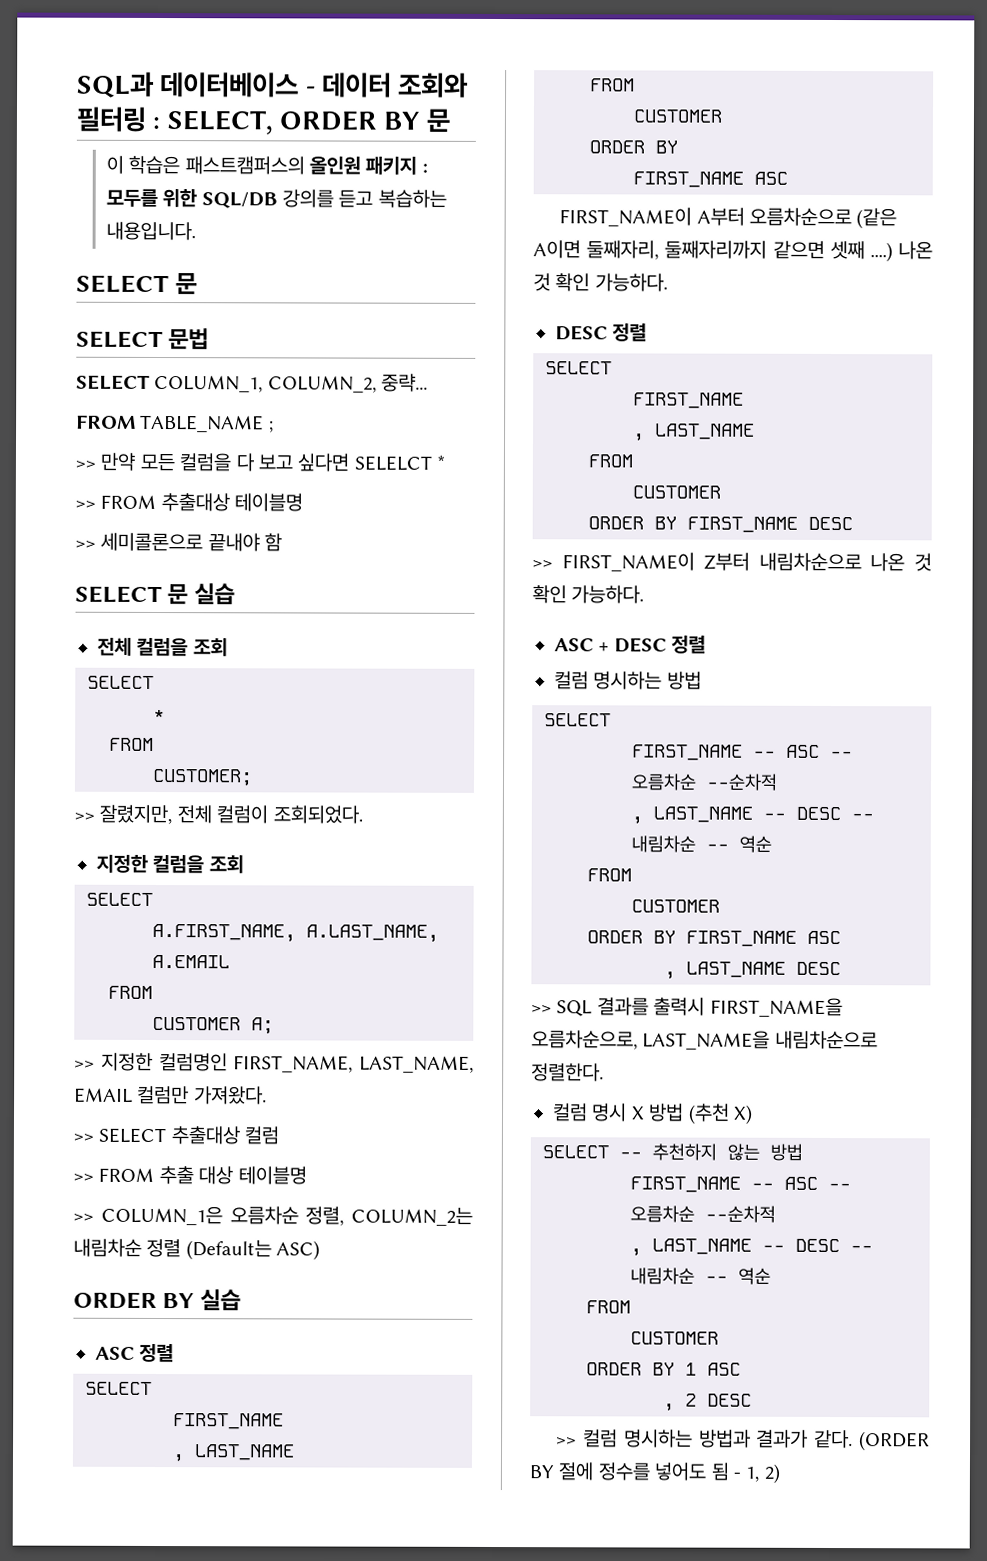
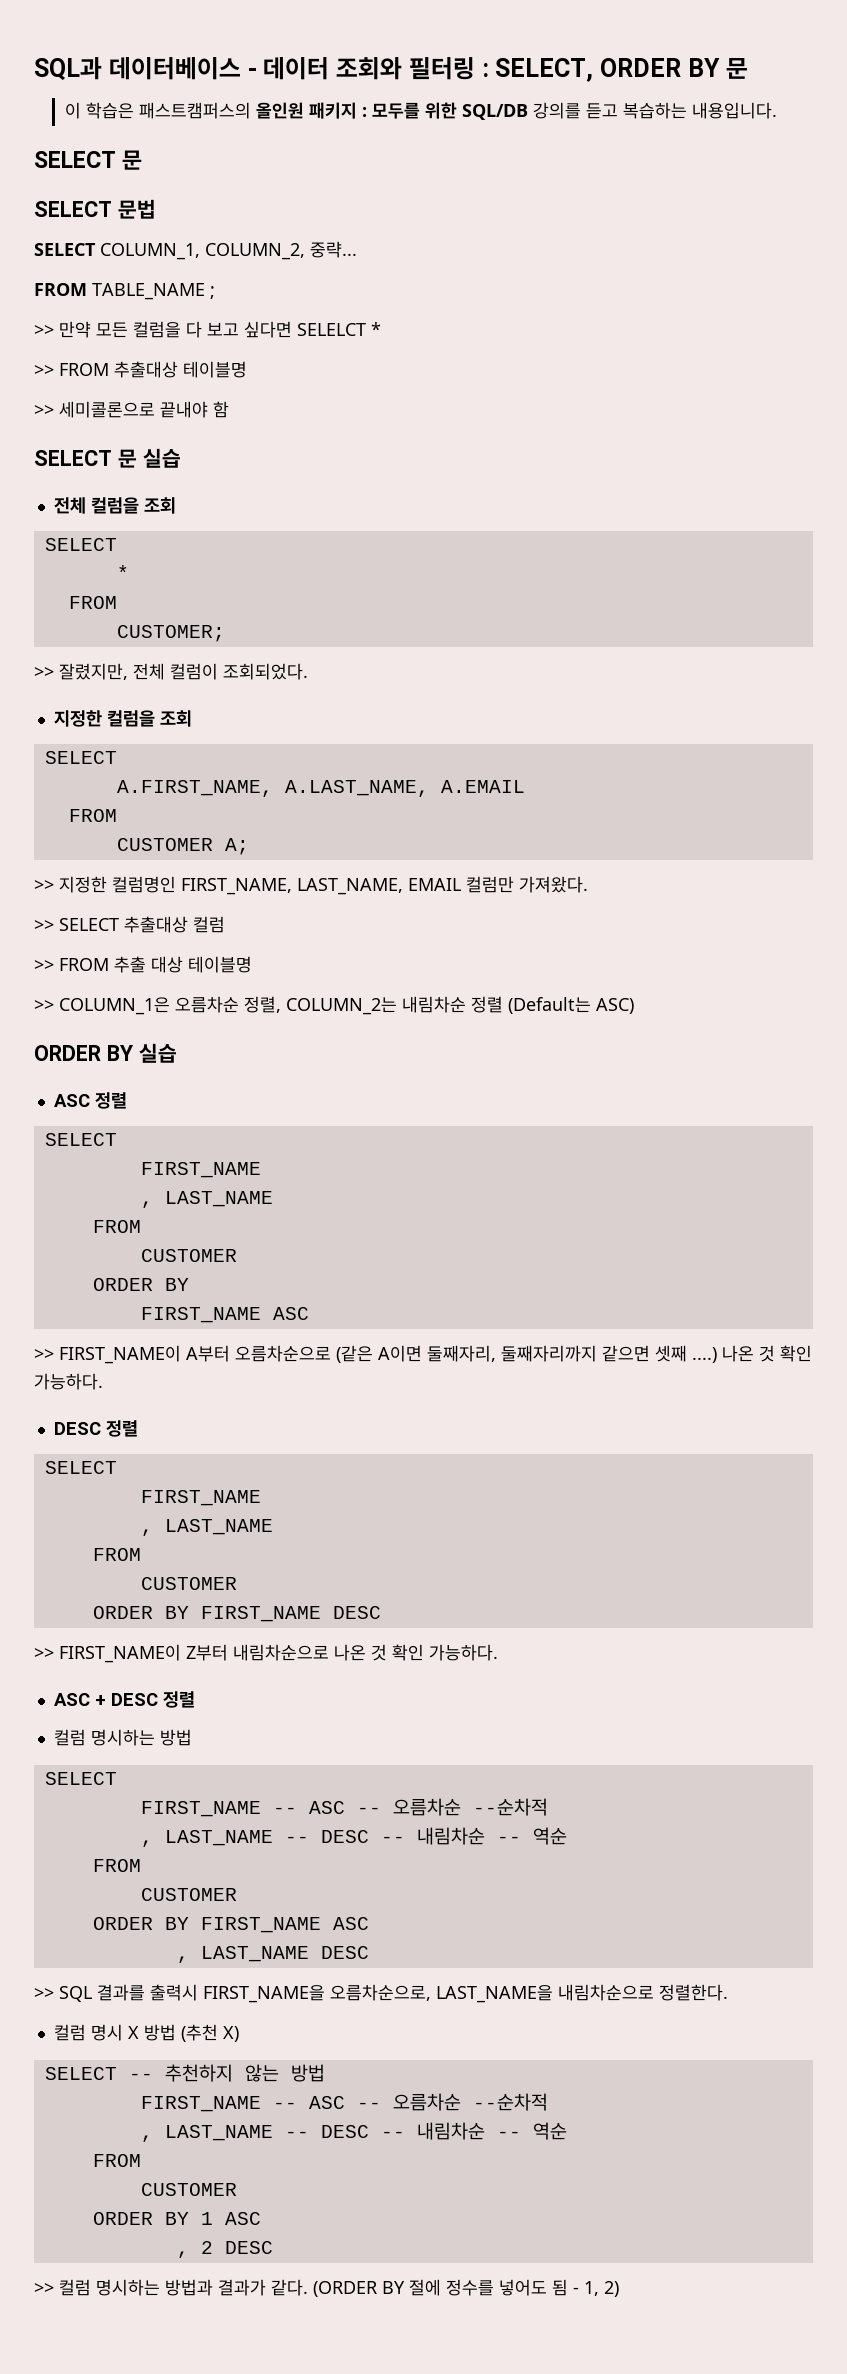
- FIRST_NAME이 A부터 오름차순으로 (같은 A이면 둘째자리, 둘째자리까지 같으면 셋째 ....)
+ >> FIRST_NAME이 A부터 오름차순으로 (같은 A이면 둘째자리, 둘째자리까지 같으면 셋째 ....)

